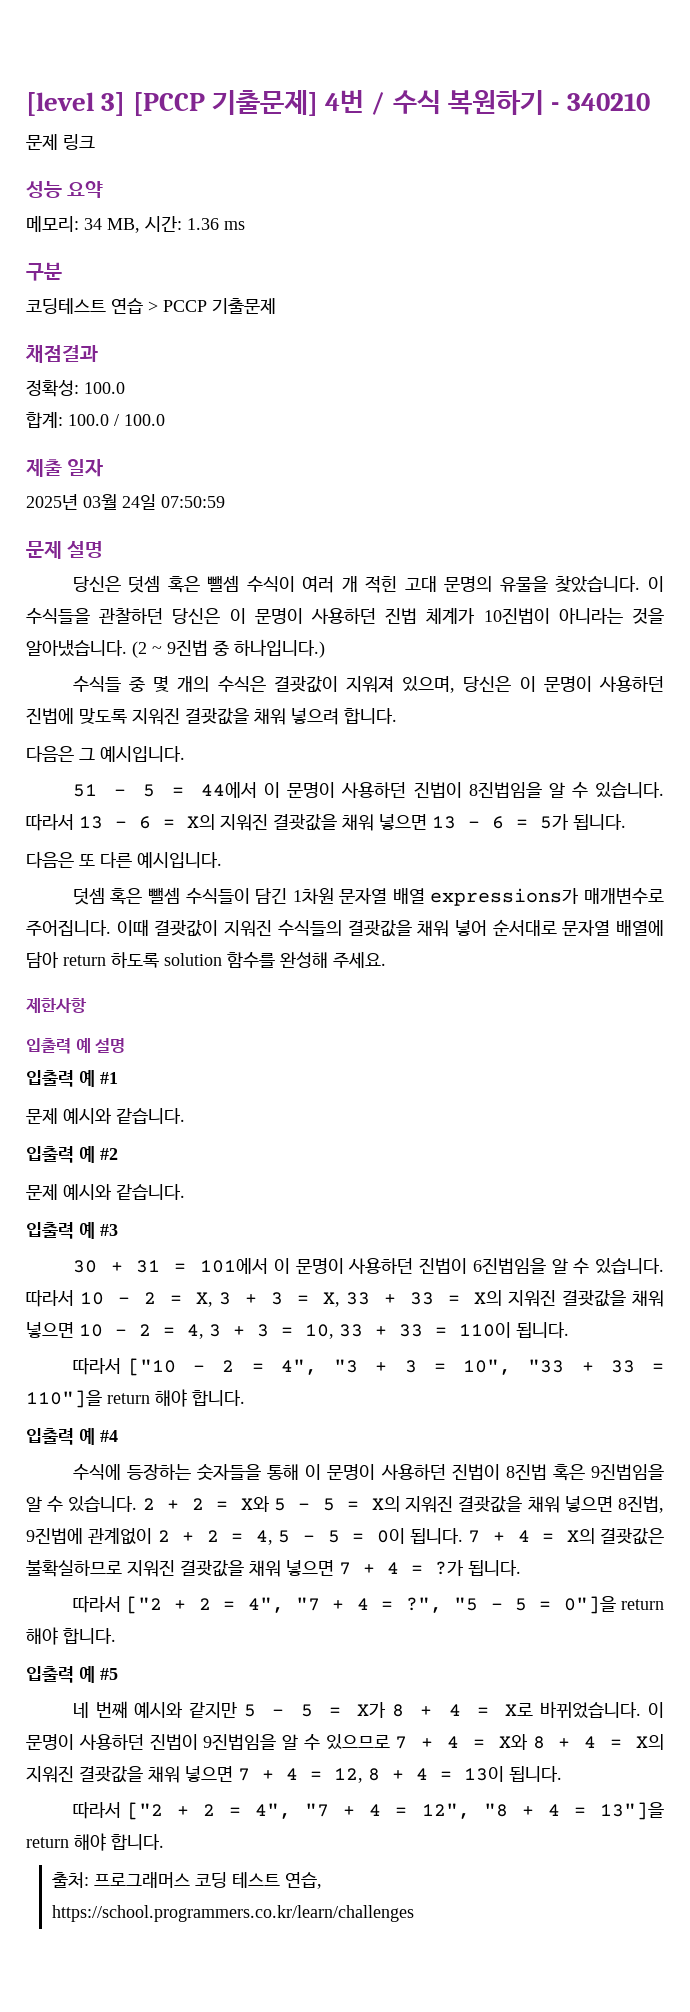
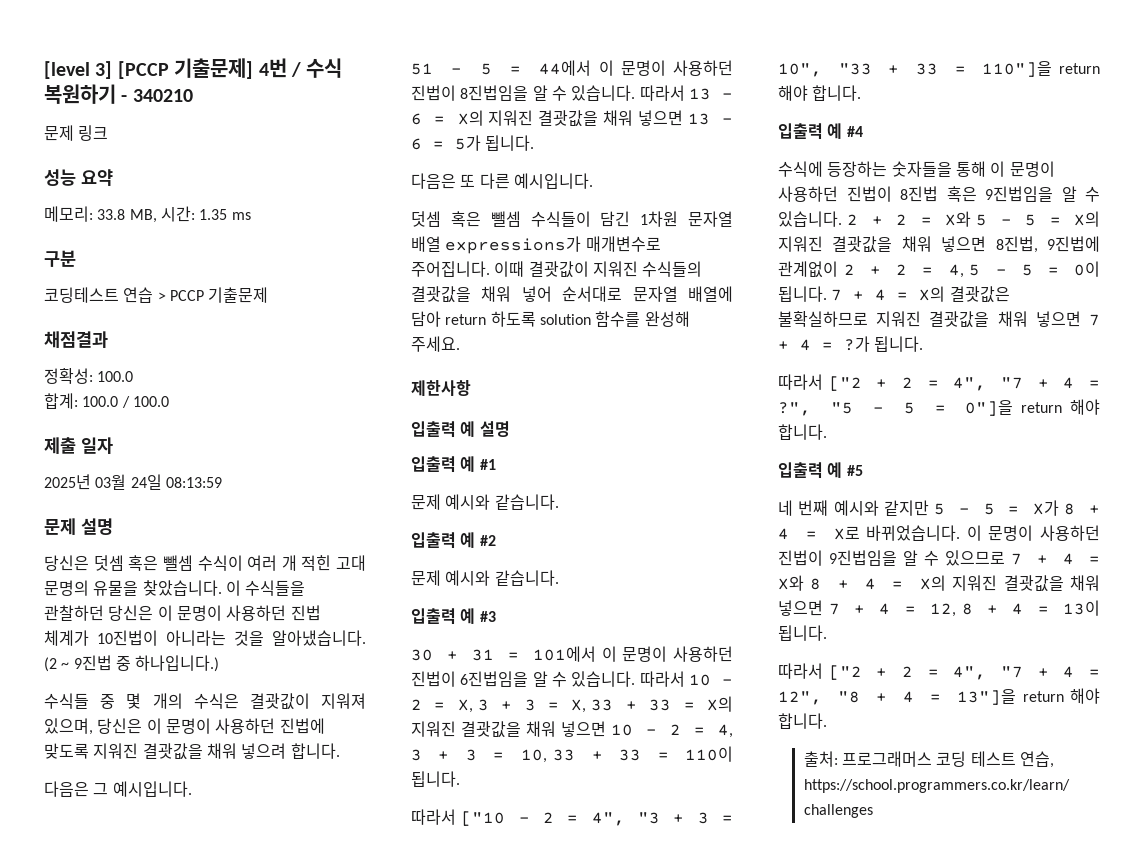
- 메모리: 34 MB, 시간: 1.36 ms
+ 메모리: 33.8 MB, 시간: 1.35 ms
- 2025년 03월 24일 07:50:59
+ 2025년 03월 24일 08:13:59

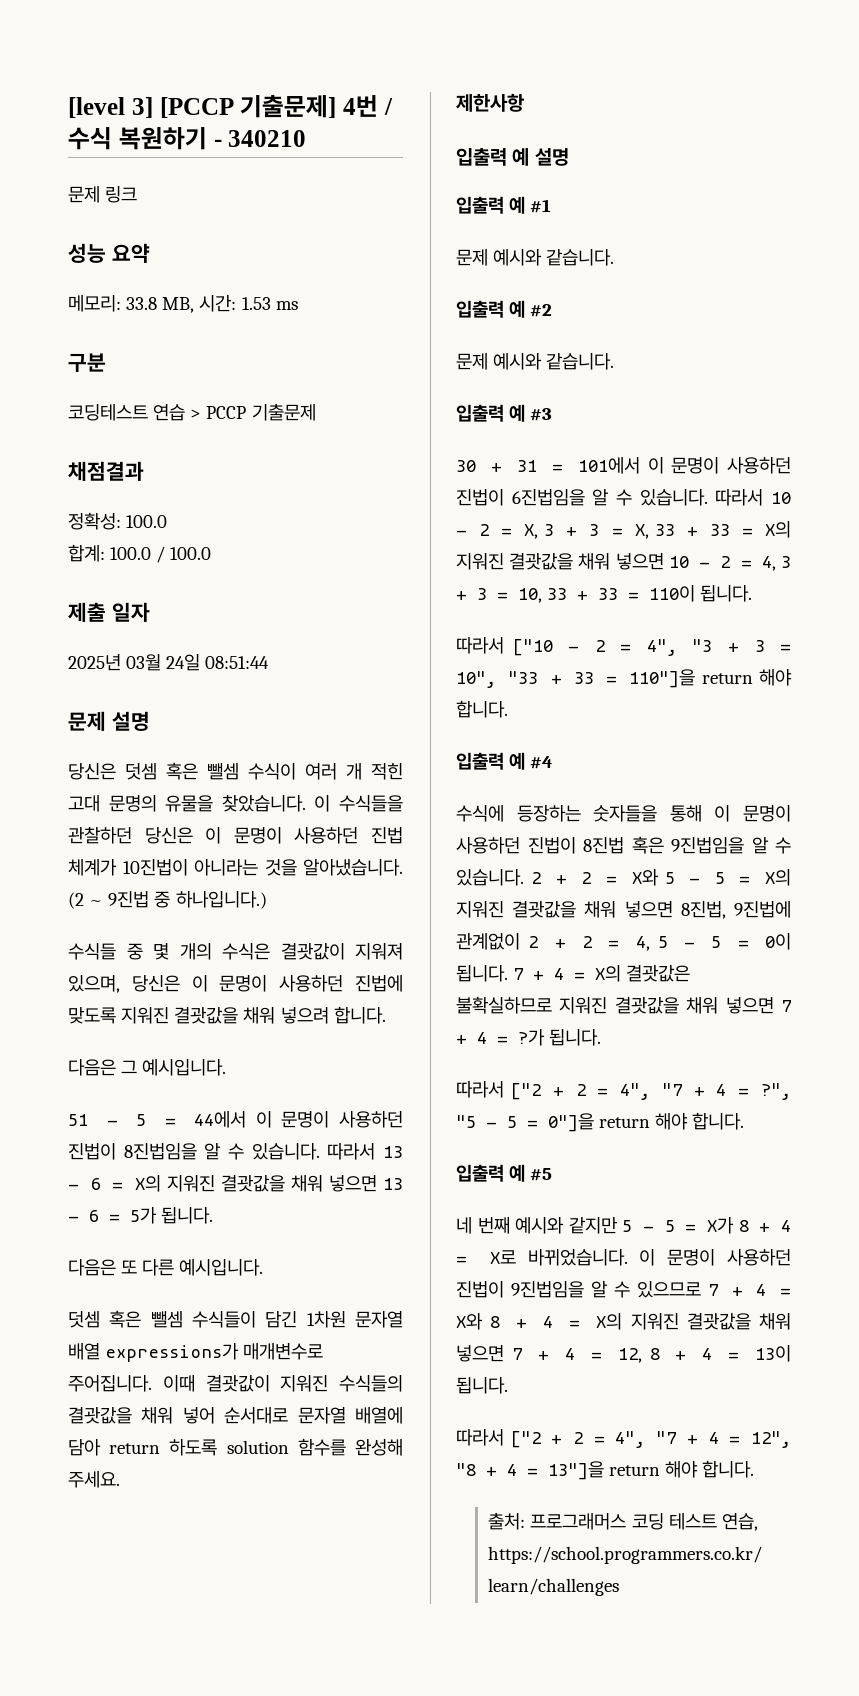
- 메모리: 33.8 MB, 시간: 1.35 ms
+ 메모리: 33.8 MB, 시간: 1.53 ms
- 2025년 03월 24일 08:13:59
+ 2025년 03월 24일 08:51:44

